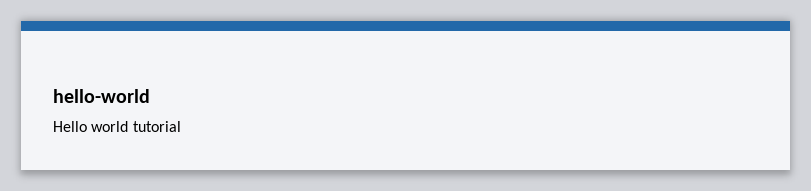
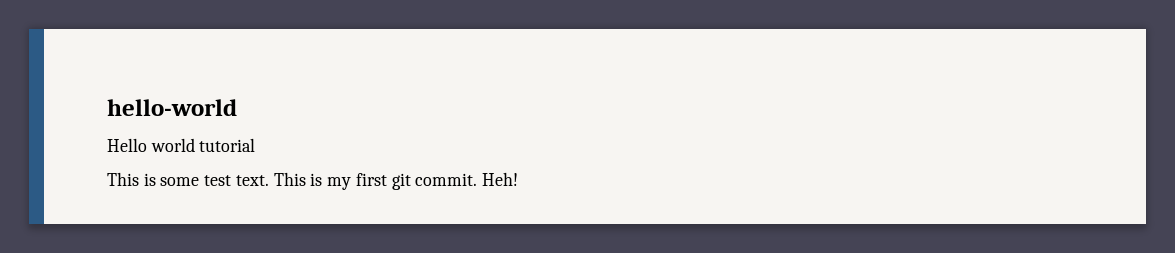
+ This is some test text. This is my first git commit. Heh!

